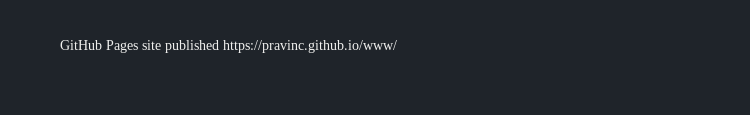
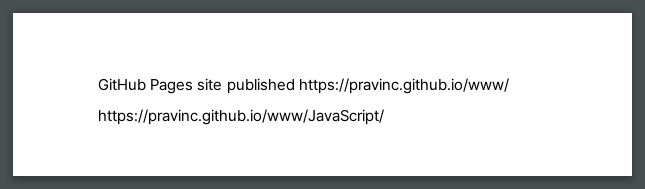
+ https://pravinc.github.io/www/JavaScript/

